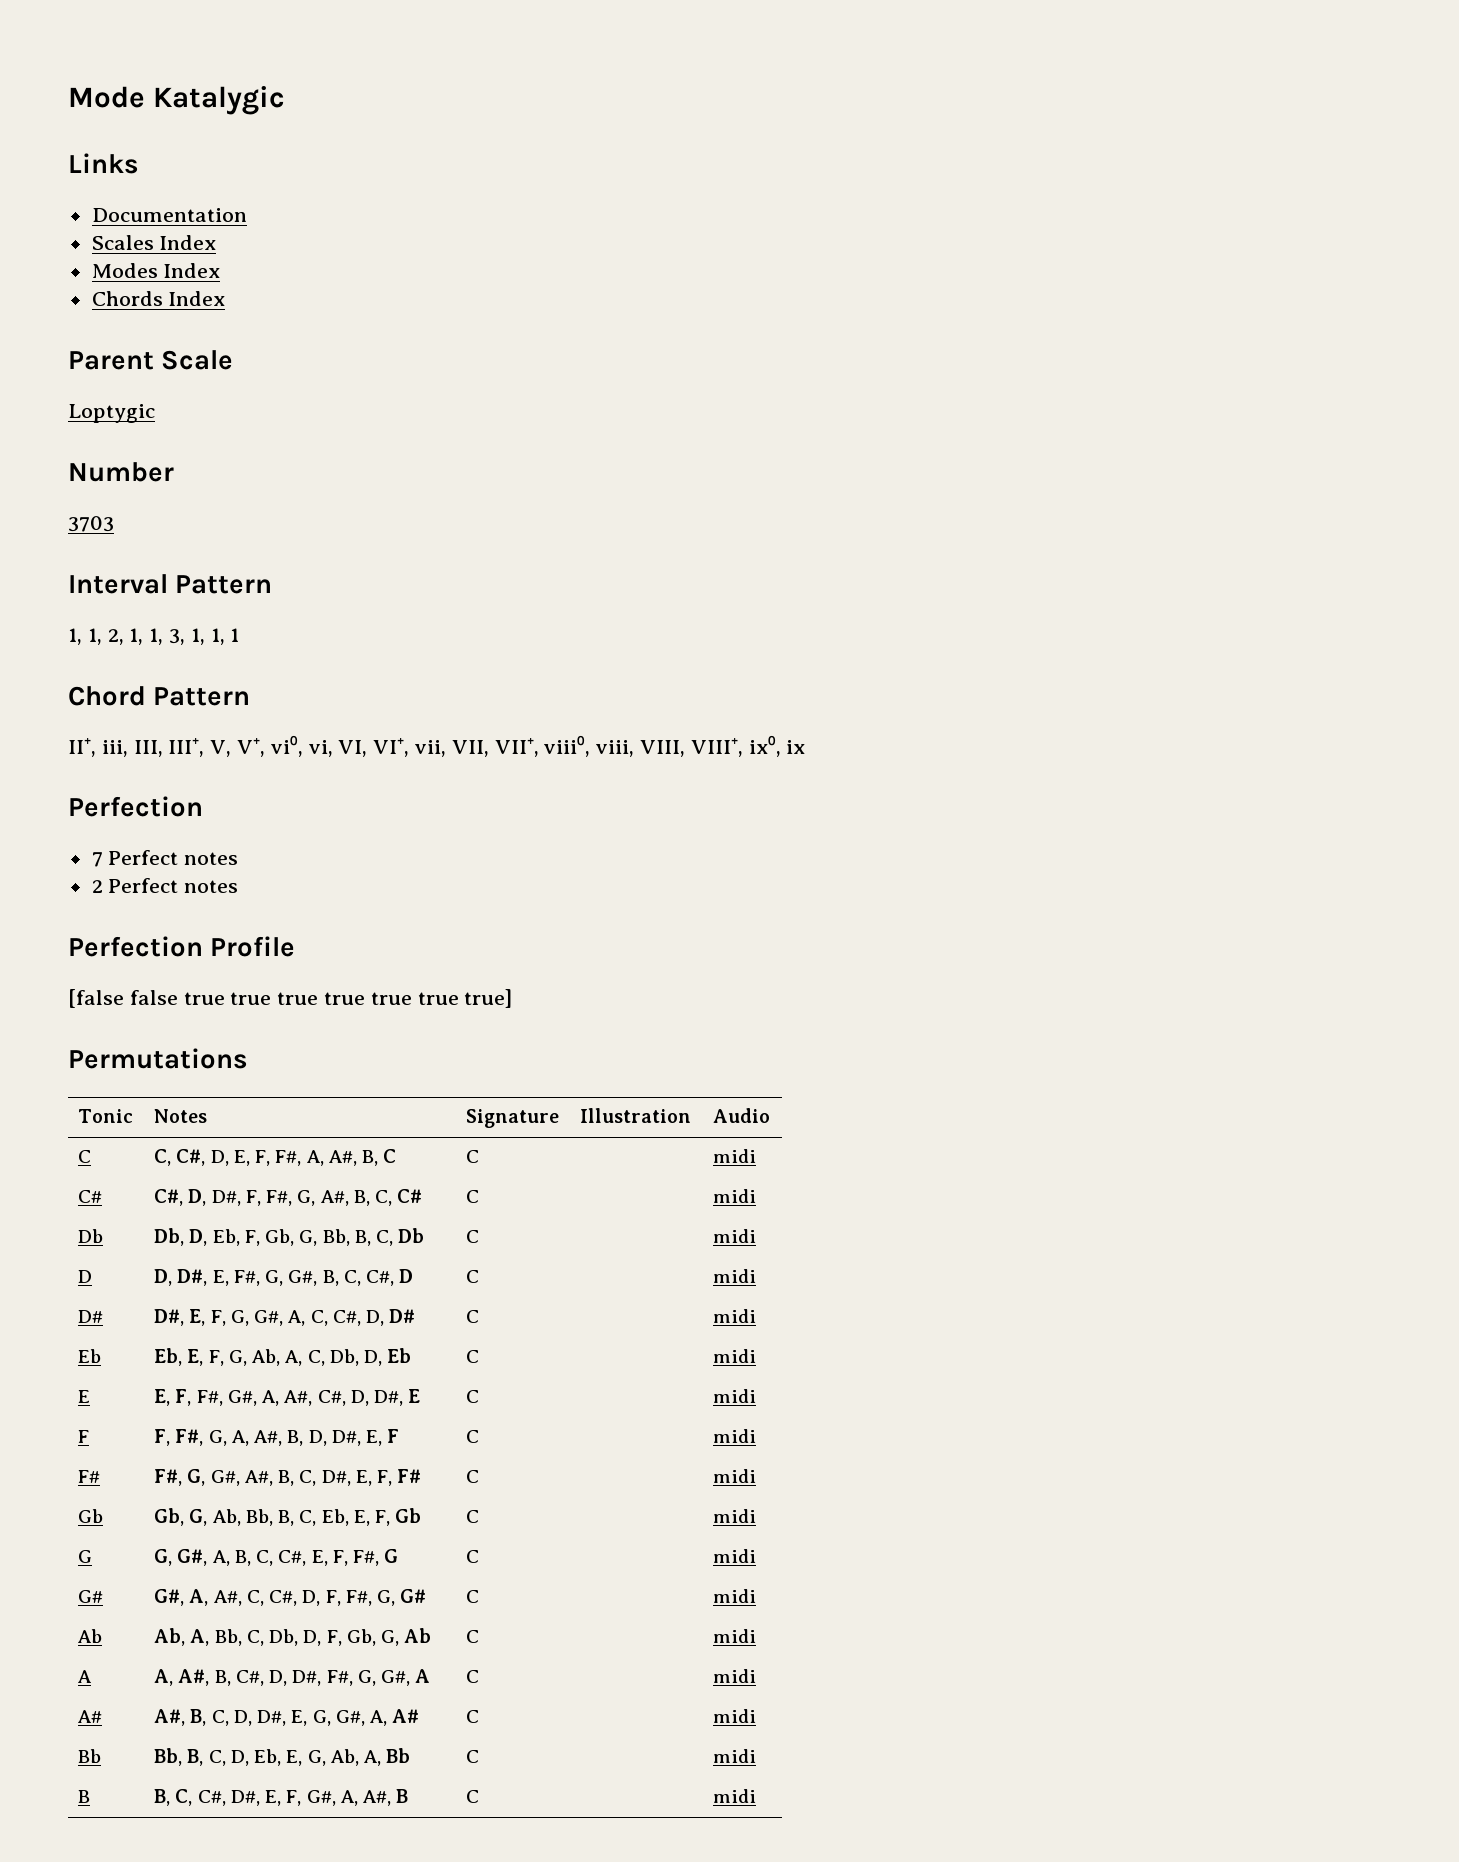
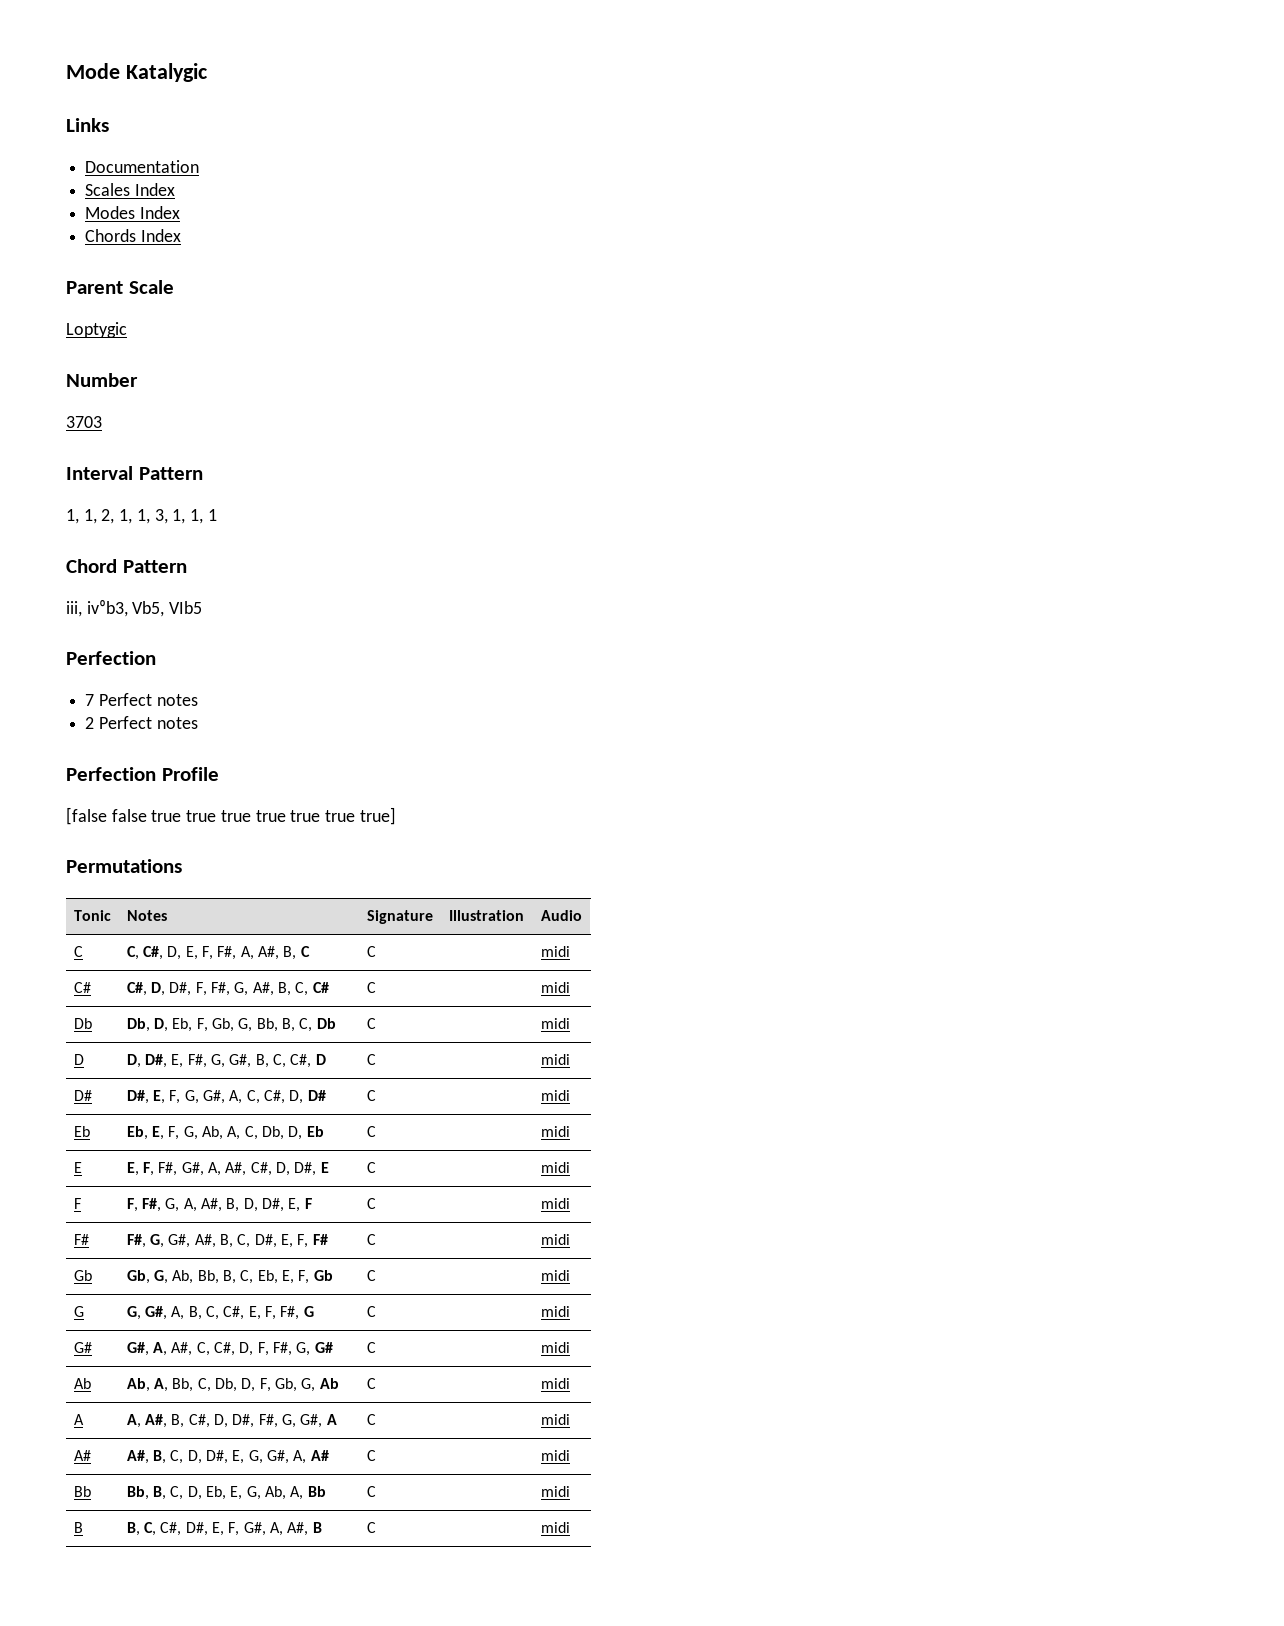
- II⁺, iii, III, III⁺, V, V⁺, vi⁰, vi, VI, VI⁺, vii, VII, VII⁺, viii⁰, viii, VIII, VIII⁺, ix⁰, ix
+ iii, iv⁰b3, Vb5, VIb5

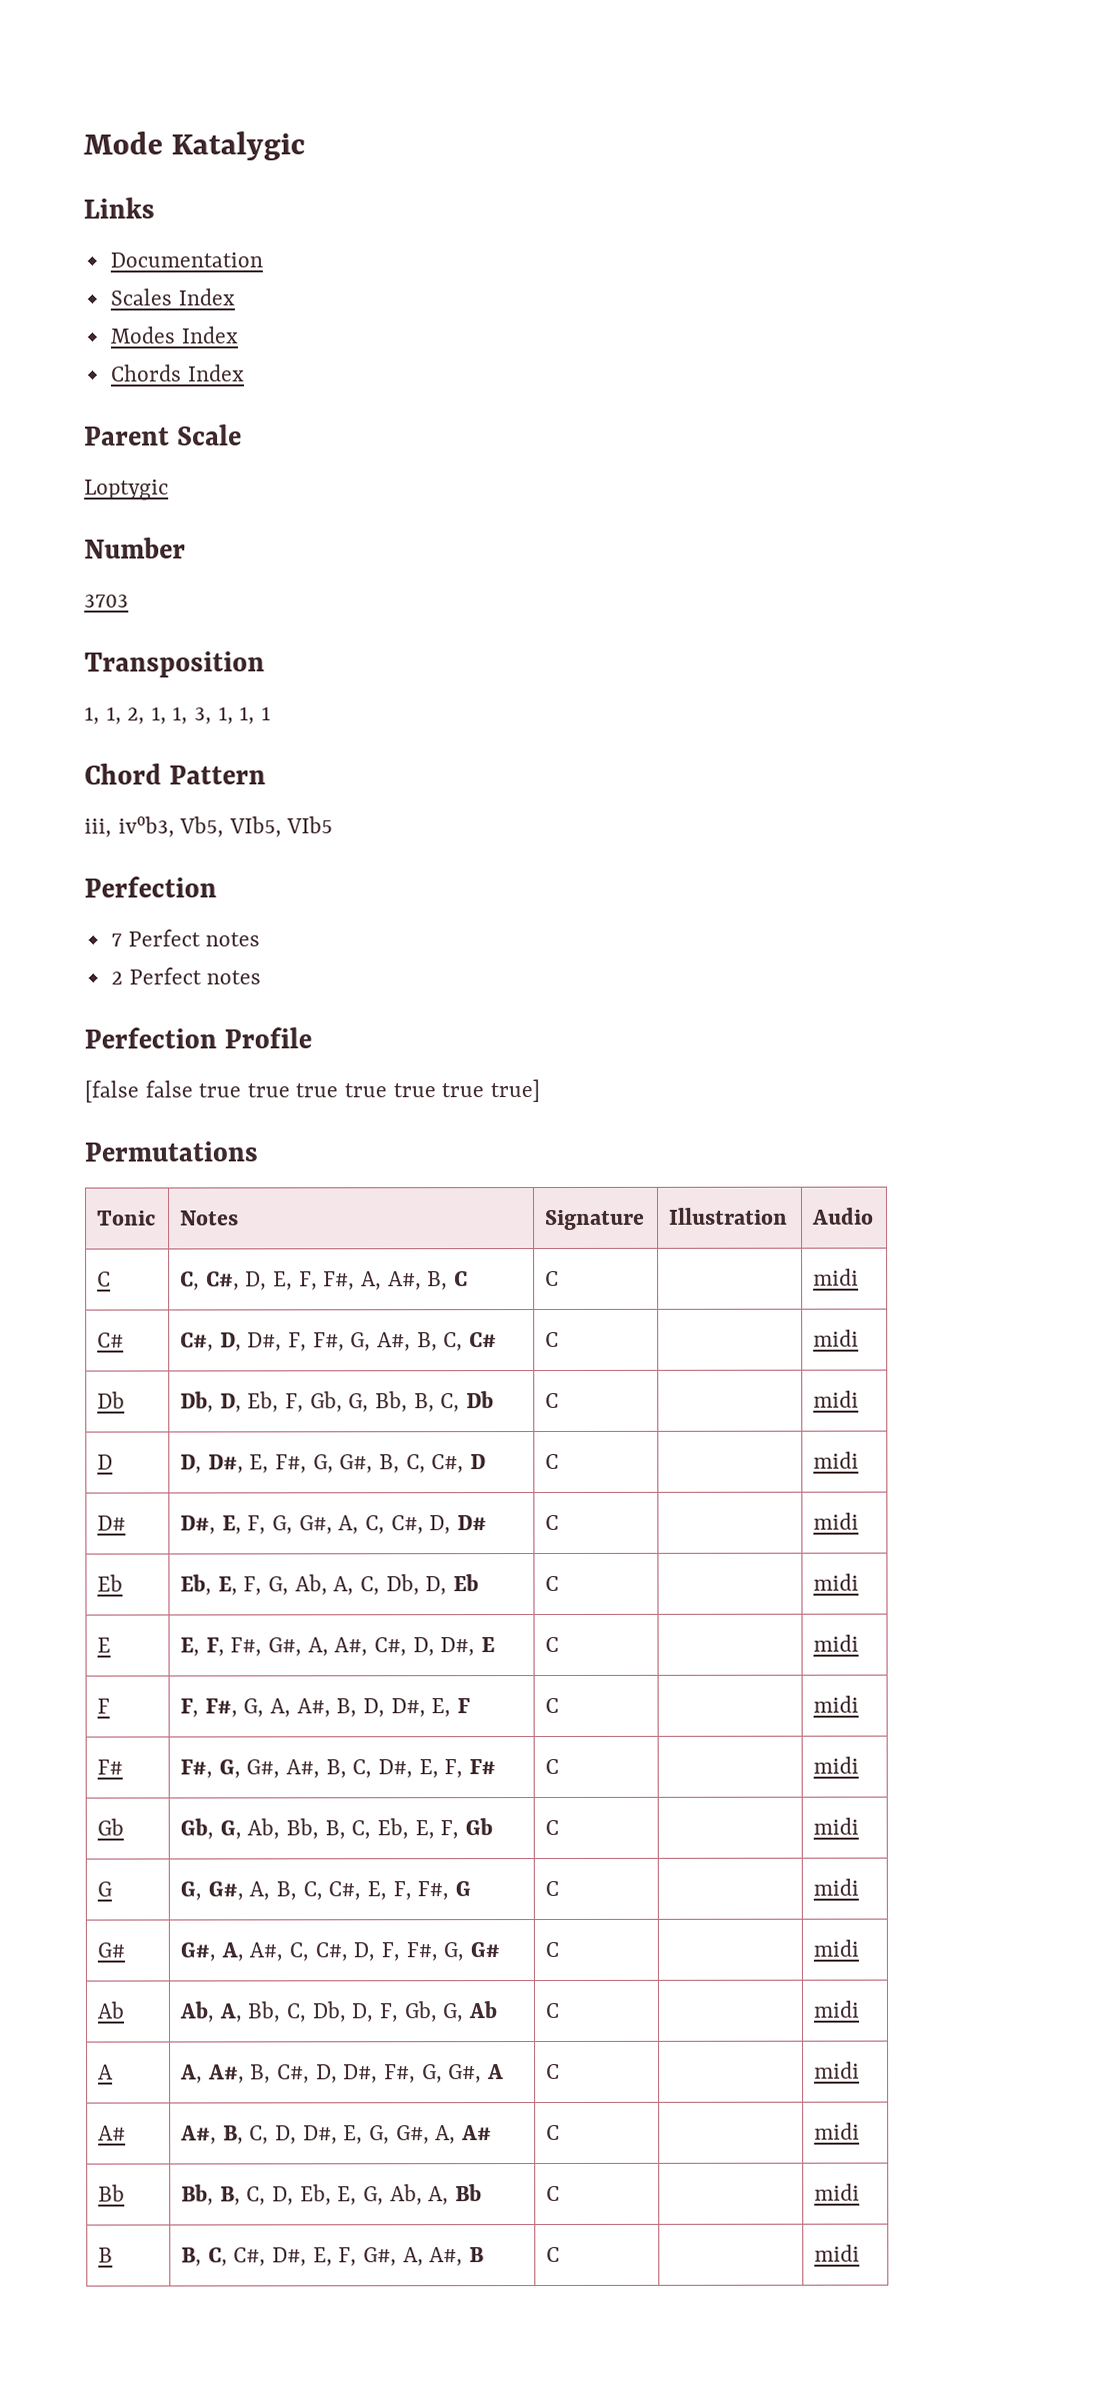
- Interval Pattern
+ Transposition
- iii, iv⁰b3, Vb5, VIb5
+ iii, iv⁰b3, Vb5, VIb5, VIb5

